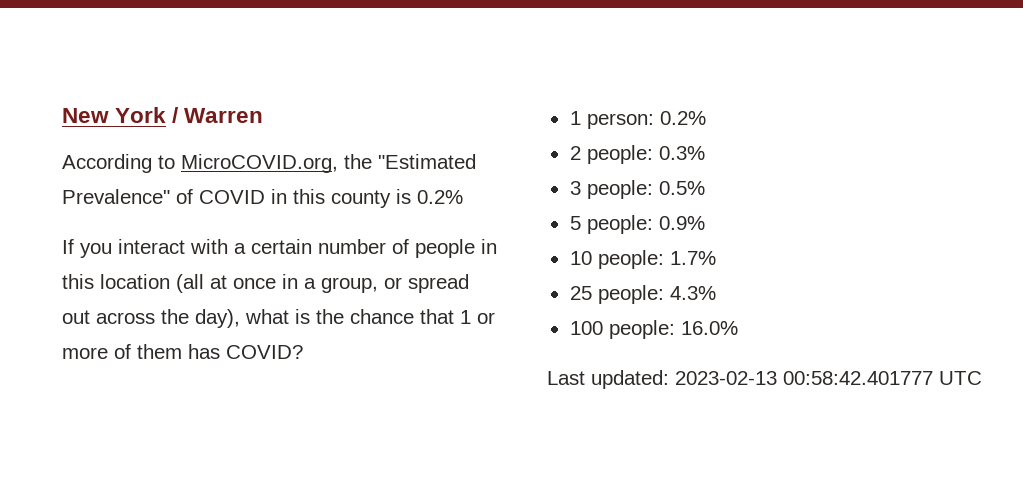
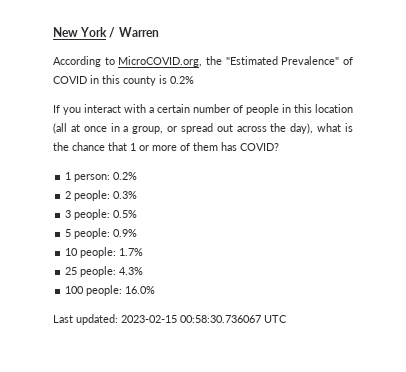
- Last updated: 2023-02-13 00:58:42.401777 UTC
+ Last updated: 2023-02-15 00:58:30.736067 UTC

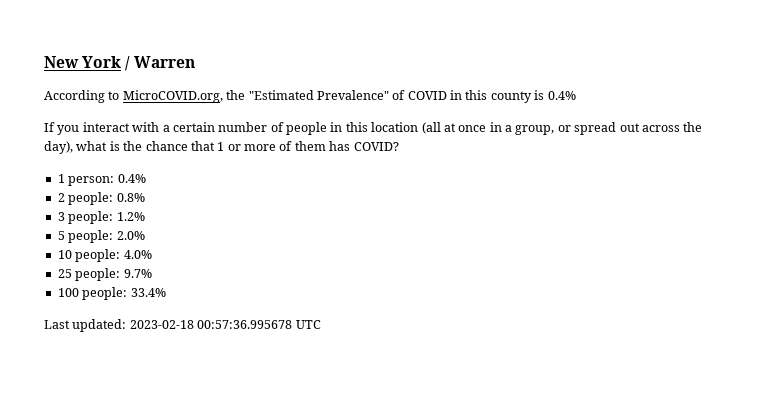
- According to MicroCOVID.org, the "Estimated Prevalence" of COVID in this county is 0.2%
+ According to MicroCOVID.org, the "Estimated Prevalence" of COVID in this county is 0.4%
- 1 person: 0.2%
+ 1 person: 0.4%
- 2 people: 0.3%
+ 2 people: 0.8%
- 3 people: 0.5%
+ 3 people: 1.2%
- 5 people: 0.9%
+ 5 people: 2.0%
- 10 people: 1.7%
+ 10 people: 4.0%
- 25 people: 4.3%
+ 25 people: 9.7%
- 100 people: 16.0%
+ 100 people: 33.4%
- Last updated: 2023-02-15 00:58:30.736067 UTC
+ Last updated: 2023-02-18 00:57:36.995678 UTC

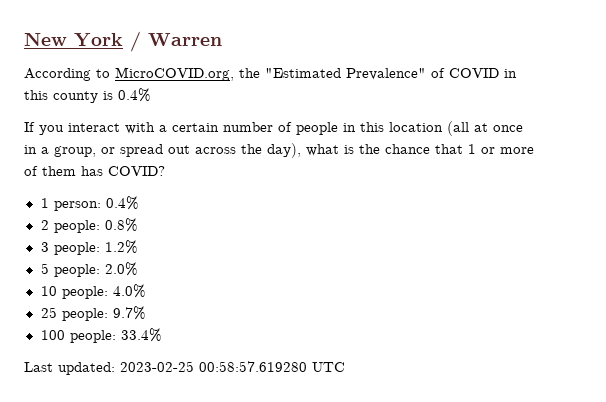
- Last updated: 2023-02-18 00:57:36.995678 UTC
+ Last updated: 2023-02-25 00:58:57.619280 UTC

